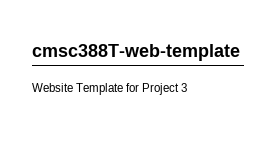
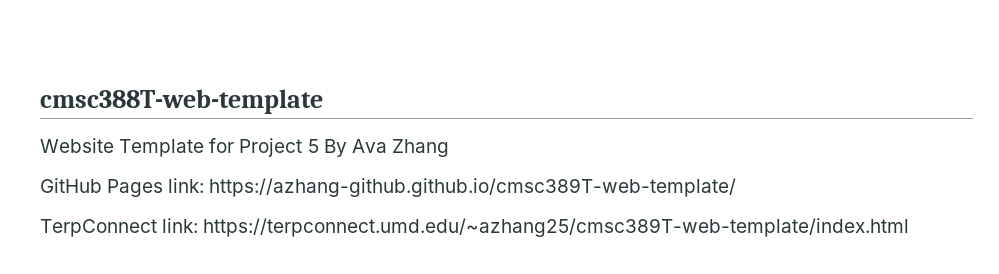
- Website Template for Project 3
+ Website Template for Project 5 By Ava Zhang
+ GitHub Pages link: https://azhang-github.github.io/cmsc389T-web-template/
+ TerpConnect link: https://terpconnect.umd.edu/~azhang25/cmsc389T-web-template/index.html

